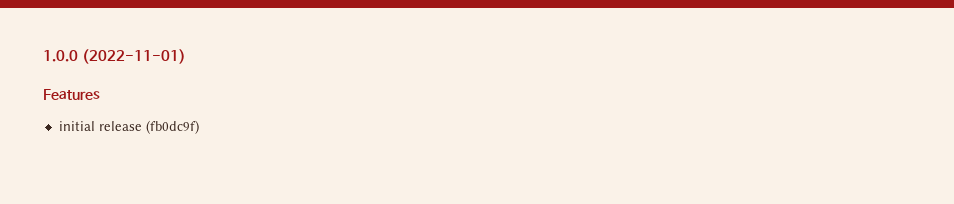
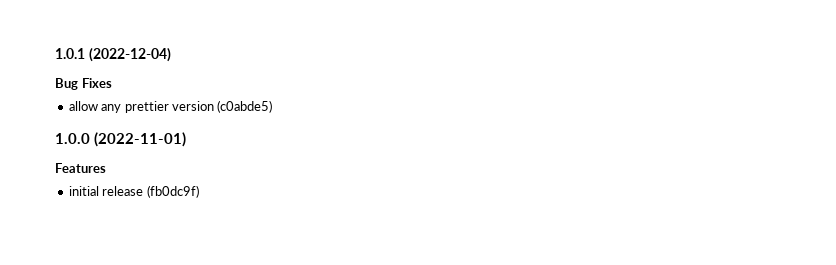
+ 1.0.1 (2022-12-04)
+ Bug Fixes
+ allow any prettier version (c0abde5)

